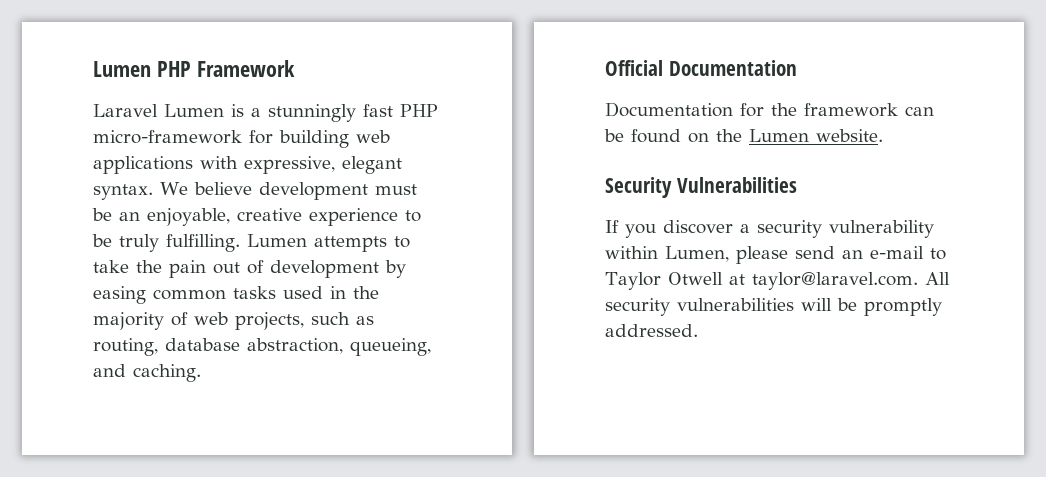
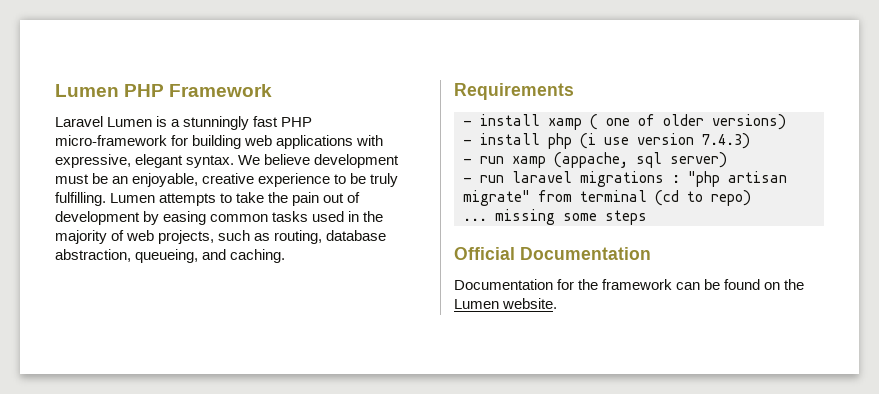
+ Requirements
+ - install xamp ( one of older versions)
+ - install php (i use version 7.4.3)
+ - run xamp (appache, sql server)
+ - run laravel migrations : "php artisan migrate" from terminal (cd to repo)
+ ... missing some steps
- Security Vulnerabilities
- If you discover a security vulnerability within Lumen, please send an e-mail to Taylor Otwell at taylor@laravel.com. All security vulnerabilities will be promptly addressed.

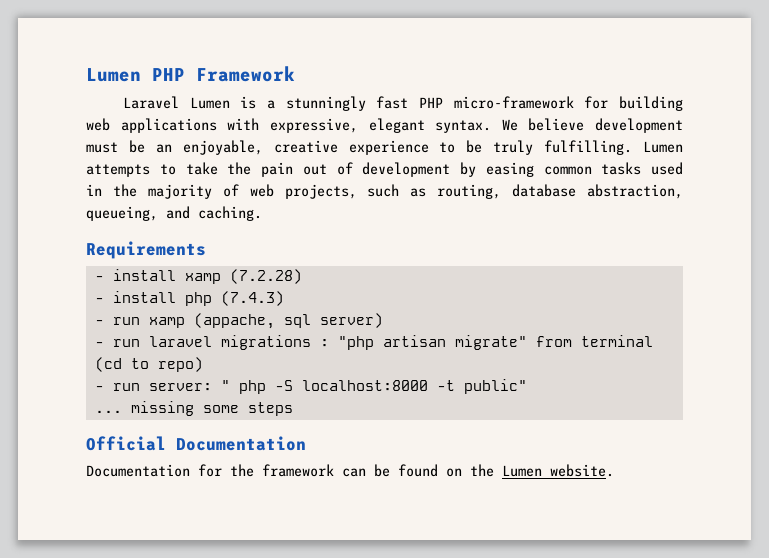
- - install xamp ( one of older versions)
+ - install xamp (7.2.28)
- - install php (i use version 7.4.3)
+ - install php (7.4.3)
+ - run server: " php -S localhost:8000 -t public"

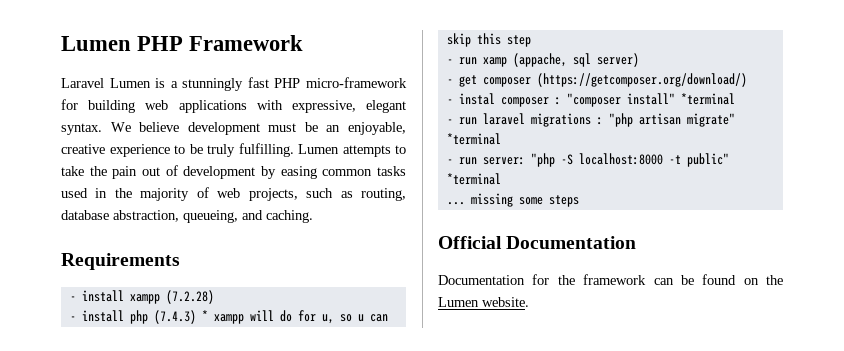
- - install xamp (7.2.28)
+ - install xampp (7.2.28)
- - install php (7.4.3)
+ - install php (7.4.3) * xampp will do for u, so u can skip this step
+ - get composer (https://getcomposer.org/download/)
+ - instal composer : "composer install" *terminal
- - run laravel migrations : "php artisan migrate" from terminal (cd to repo)
+ - run laravel migrations : "php artisan migrate" *terminal
- - run server: " php -S localhost:8000 -t public"
+ - run server: "php -S localhost:8000 -t public" *terminal

